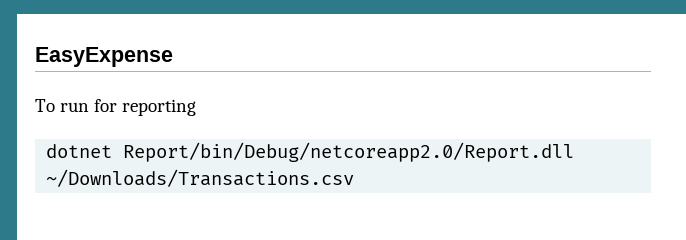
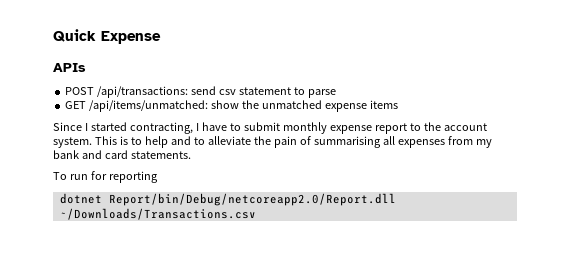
- EasyExpense
+ Quick Expense
+ APIs
+ POST /api/transactions: send csv statement to parse
+ GET /api/items/unmatched: show the unmatched expense items
+ Since I started contracting, I have to submit monthly expense report to the account system. This is to help and to alleviate the pain of summarising all expenses from my bank and card statements.

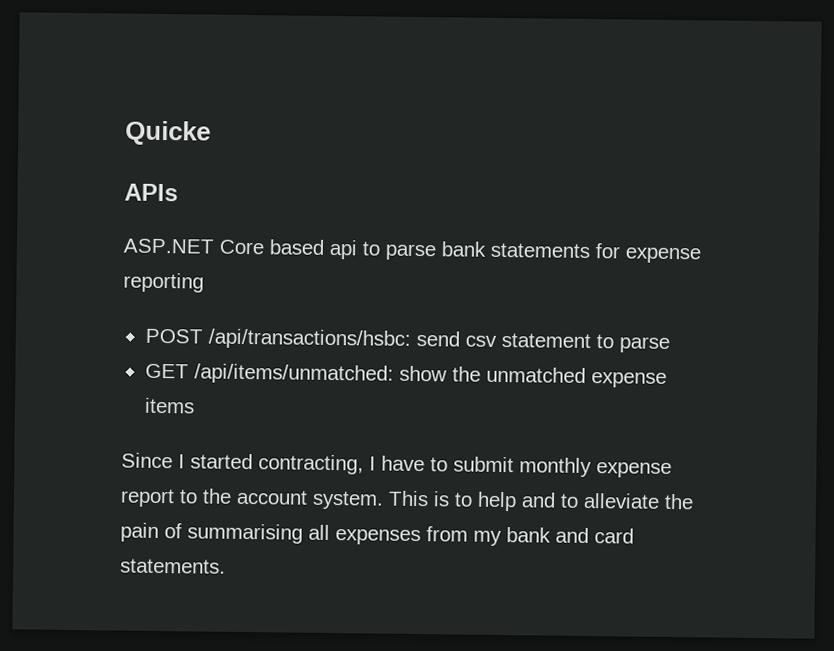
- Quick Expense
+ Quicke
+ ASP.NET Core based api to parse bank statements for expense reporting
- POST /api/transactions: send csv statement to parse
+ POST /api/transactions/hsbc: send csv statement to parse
- To run for reporting
- dotnet Report/bin/Debug/netcoreapp2.0/Report.dll ~/Downloads/Transactions.csv

